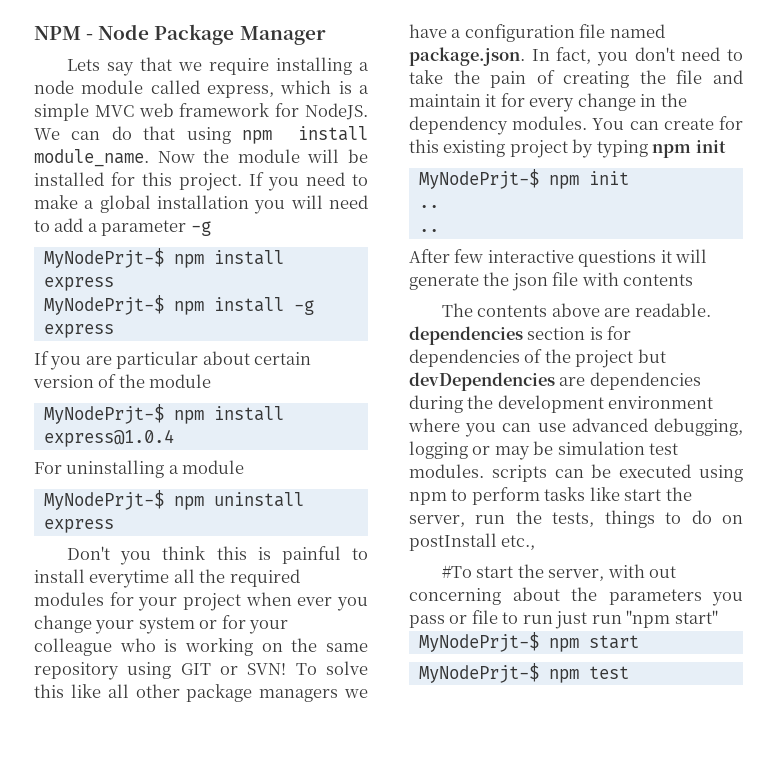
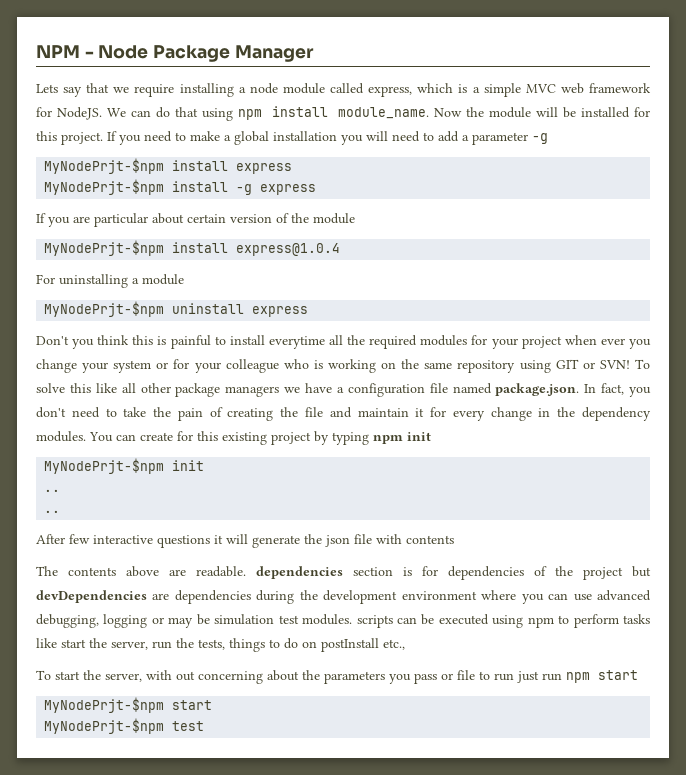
- MyNodePrjt-$ npm install express
+ MyNodePrjt-$npm install express
- MyNodePrjt-$ npm install -g express
+ MyNodePrjt-$npm install -g express
- MyNodePrjt-$ npm install express@1.0.4
+ MyNodePrjt-$npm install express@1.0.4
- MyNodePrjt-$ npm uninstall express
+ MyNodePrjt-$npm uninstall express
- MyNodePrjt-$ npm init
+ MyNodePrjt-$npm init
- #To start the server, with out concerning about the parameters you pass or file to run just run "npm start"
- MyNodePrjt-$ npm start
+ To start the server, with out concerning about the parameters you pass or file to run just run npm start
- MyNodePrjt-$ npm test
+ MyNodePrjt-$npm start
+ MyNodePrjt-$npm test

